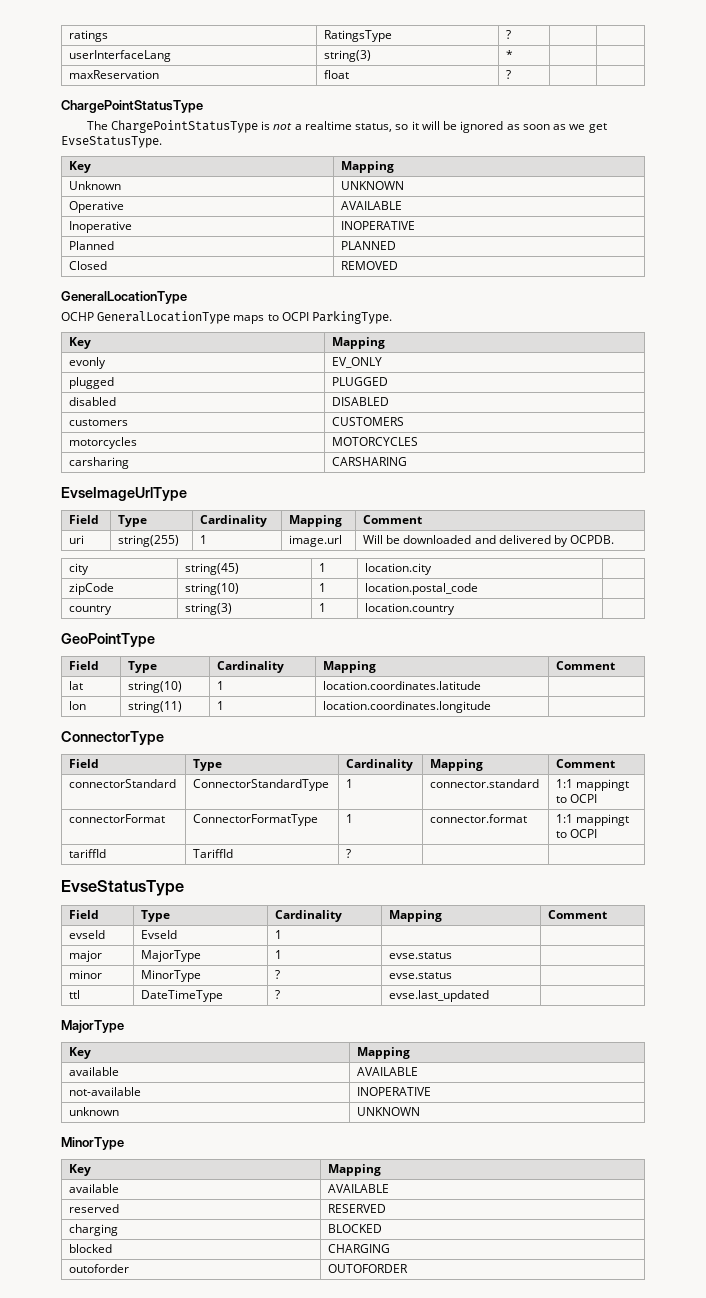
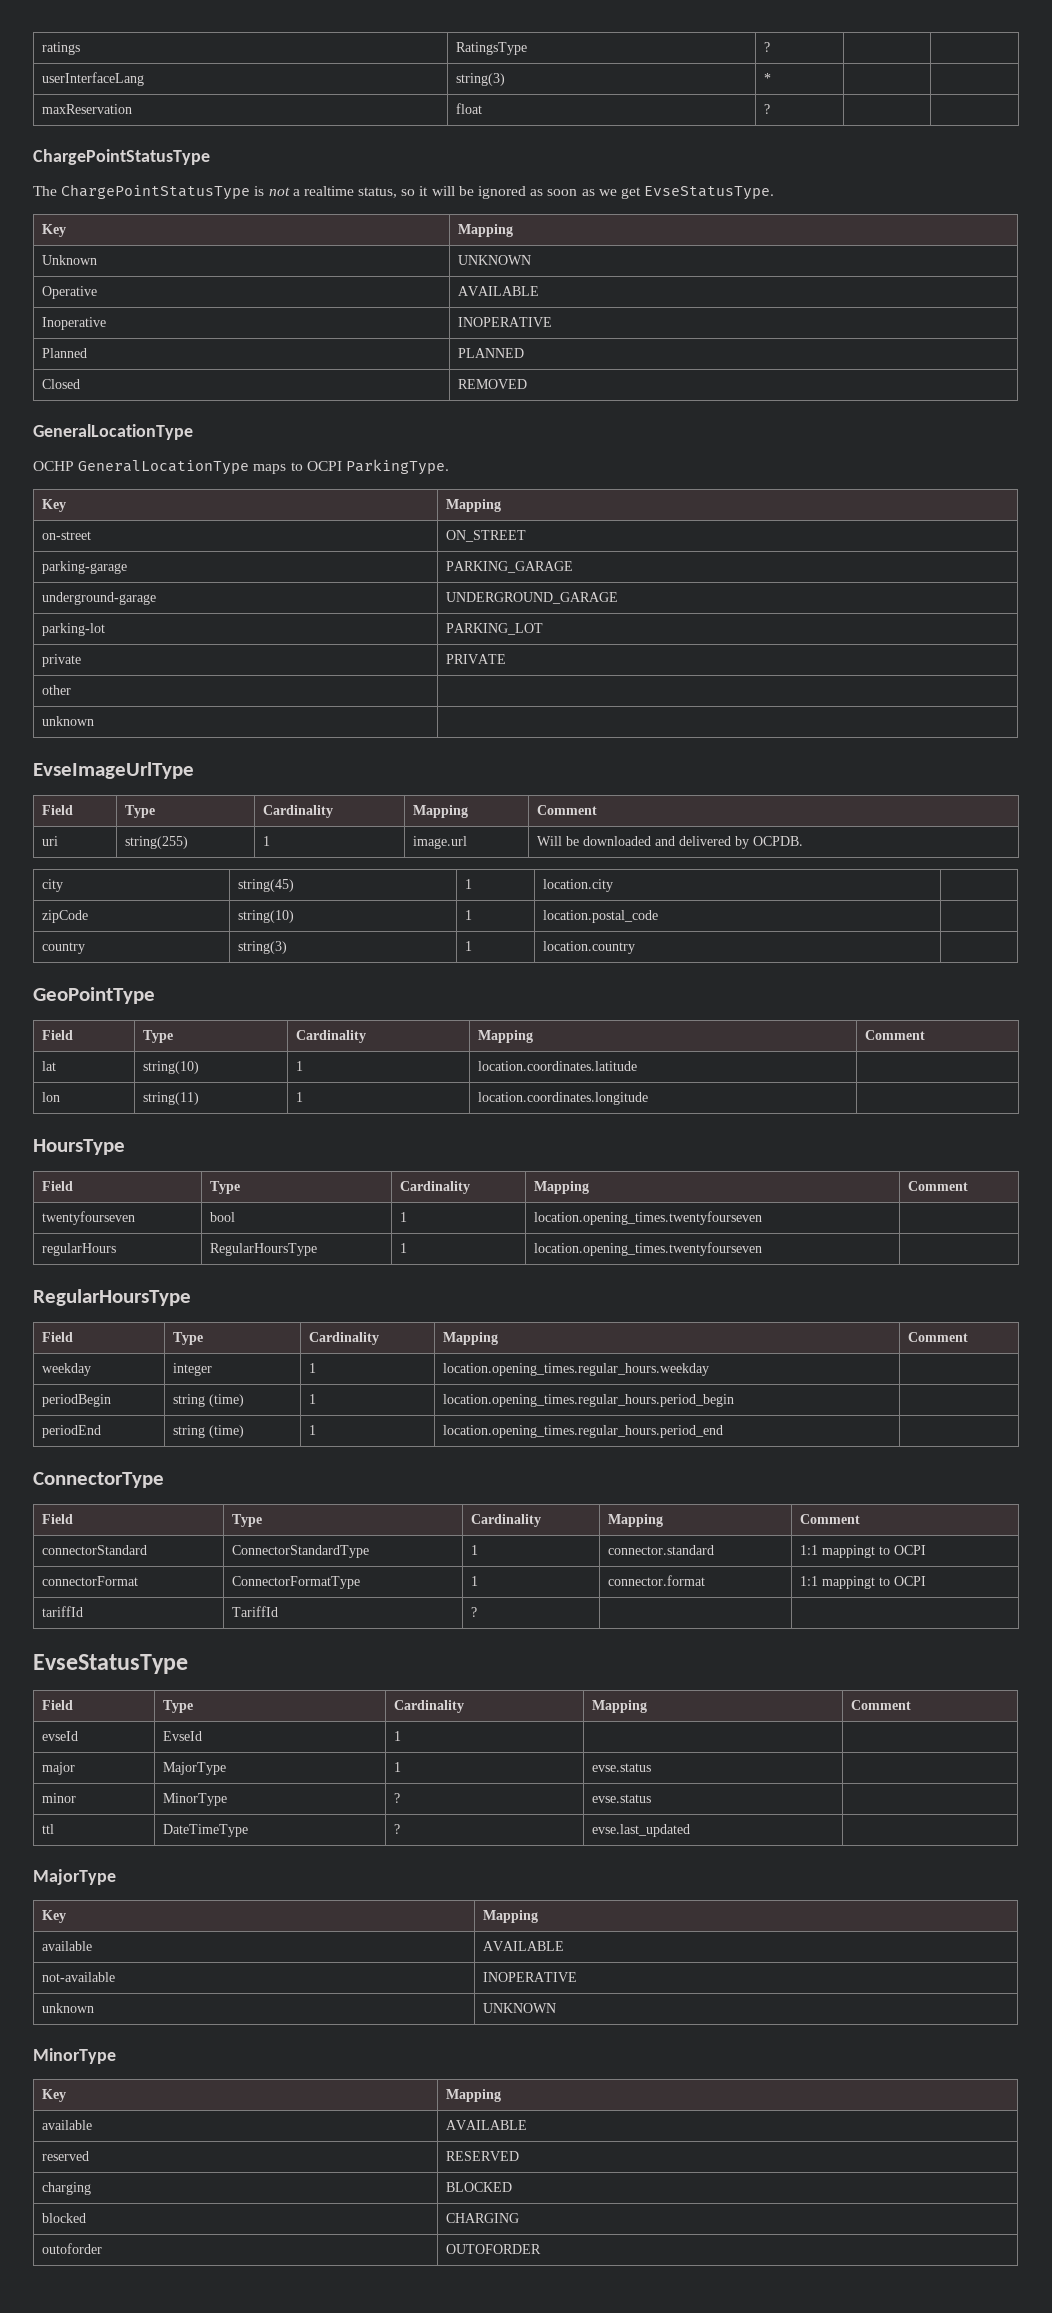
- evonly | EV_ONLY
- plugged | PLUGGED
- disabled | DISABLED
- customers | CUSTOMERS
- motorcycles | MOTORCYCLES
- carsharing | CARSHARING
+ on-street | ON_STREET
+ parking-garage | PARKING_GARAGE
+ underground-garage | UNDERGROUND_GARAGE
+ parking-lot | PARKING_LOT
+ private | PRIVATE
+ other |
+ unknown |
+ HoursType
+ Field | Type | Cardinality | Mapping | Comment
+ twentyfourseven | bool | 1 | location.opening_times.twentyfourseven |
+ regularHours | RegularHoursType | 1 | location.opening_times.twentyfourseven |
+ RegularHoursType
+ Field | Type | Cardinality | Mapping | Comment
+ weekday | integer | 1 | location.opening_times.regular_hours.weekday |
+ periodBegin | string (time) | 1 | location.opening_times.regular_hours.period_begin |
+ periodEnd | string (time) | 1 | location.opening_times.regular_hours.period_end |

